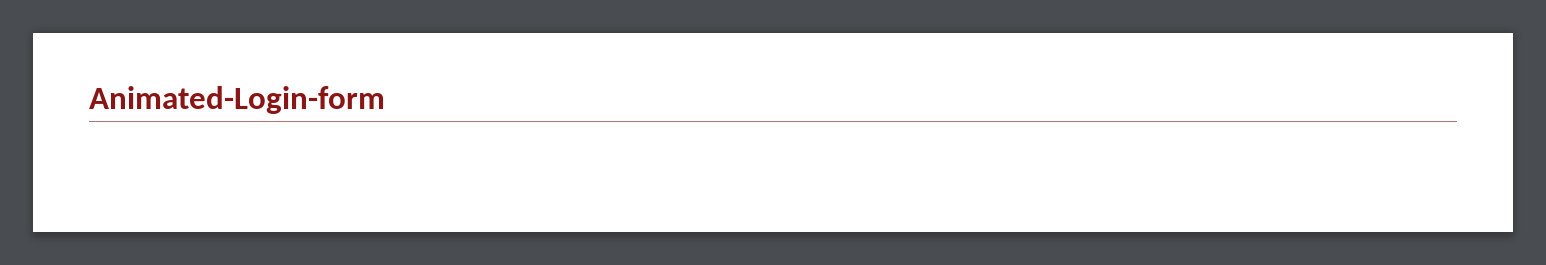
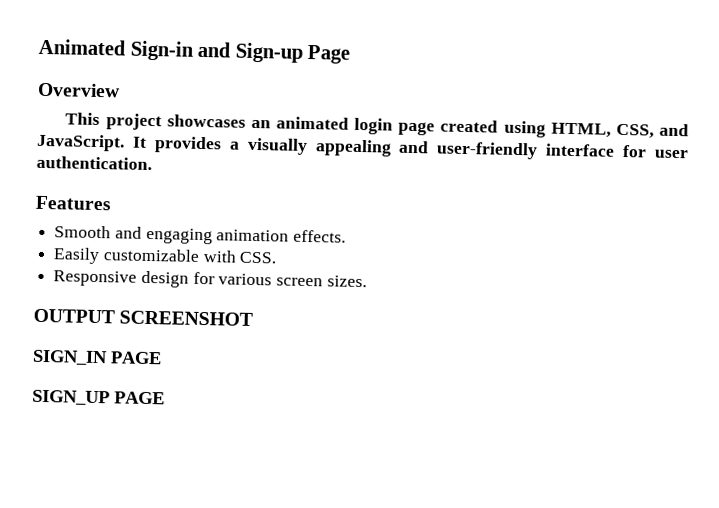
- Animated-Login-form
+ Animated Sign-in and Sign-up Page
+ Overview
+ This project showcases an animated login page created using HTML, CSS, and JavaScript. It provides a visually appealing and user-friendly interface for user authentication.
+ Features
+ Smooth and engaging animation effects.
+ Easily customizable with CSS.
+ Responsive design for various screen sizes.
+ OUTPUT SCREENSHOT
+ SIGN_IN PAGE
+ SIGN_UP PAGE

